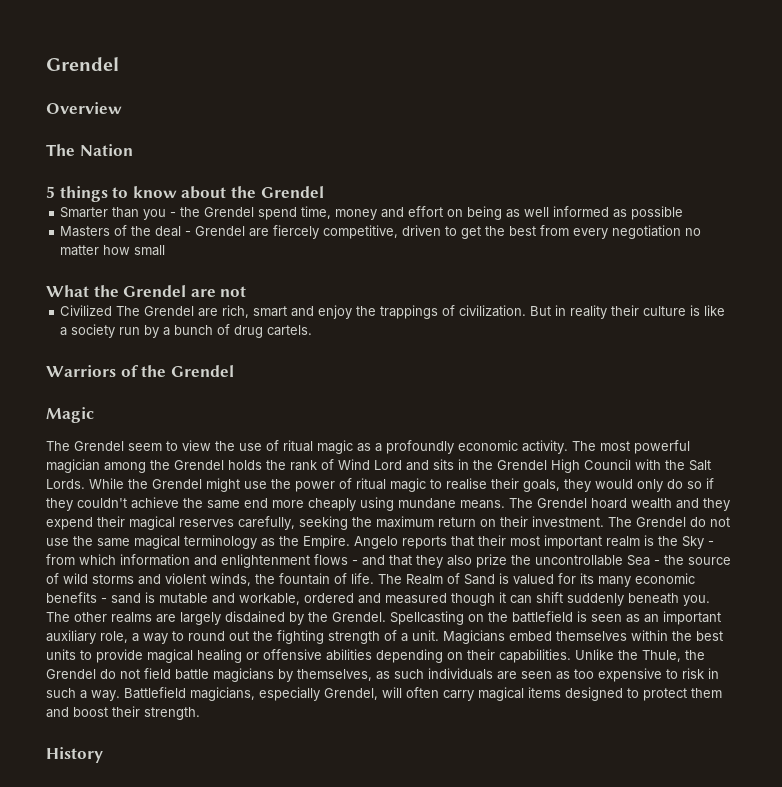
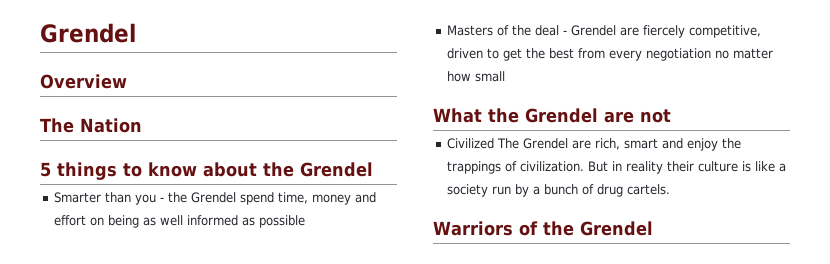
- Magic
- The Grendel seem to view the use of ritual magic as a profoundly economic activity. The most powerful magician among the Grendel holds the rank of Wind Lord and sits in the Grendel High Council with the Salt Lords. While the Grendel might use the power of ritual magic to realise their goals, they would only do so if they couldn't achieve the same end more cheaply using mundane means. The Grendel hoard wealth and they expend their magical reserves carefully, seeking the maximum return on their investment. The Grendel do not use the same magical terminology as the Empire. Angelo reports that their most important realm is the Sky - from which information and enlightenment flows - and that they also prize the uncontrollable Sea - the source of wild storms and violent winds, the fountain of life. The Realm of Sand is valued for its many economic benefits - sand is mutable and workable, ordered and measured though it can shift suddenly beneath you. The other realms are largely disdained by the Grendel. Spellcasting on the battlefield is seen as an important auxiliary role, a way to round out the fighting strength of a unit. Magicians embed themselves within the best units to provide magical healing or offensive abilities depending on their capabilities. Unlike the Thule, the Grendel do not field battle magicians by themselves, as such individuals are seen as too expensive to risk in such a way. Battlefield magicians, especially Grendel, will often carry magical items designed to protect them and boost their strength.
- History

